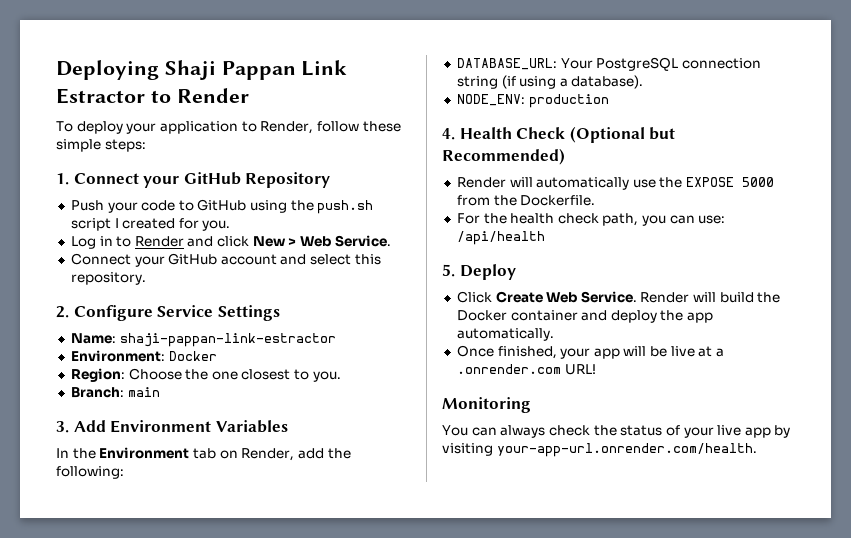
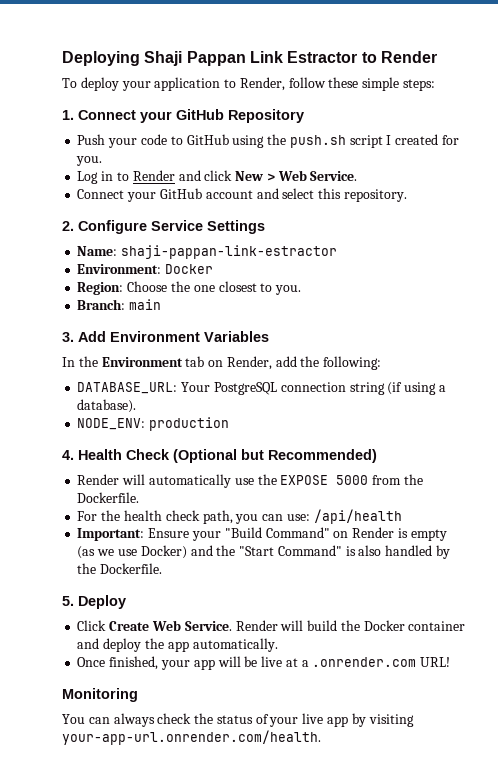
+ Important: Ensure your "Build Command" on Render is empty (as we use Docker) and the "Start Command" is also handled by the Dockerfile.

